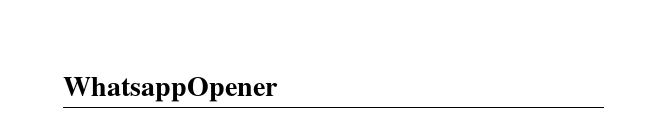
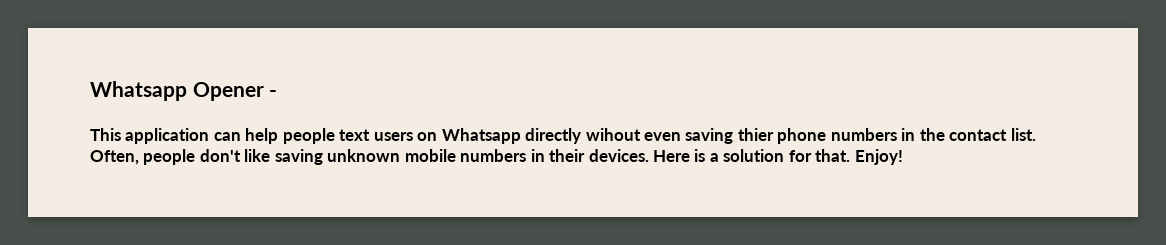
- WhatsappOpener
+ Whatsapp Opener -
+ This application can help people text users on Whatsapp directly wihout even saving thier phone numbers in the contact list. Often, people don't like saving unknown mobile numbers in their devices. Here is a solution for that. Enjoy!

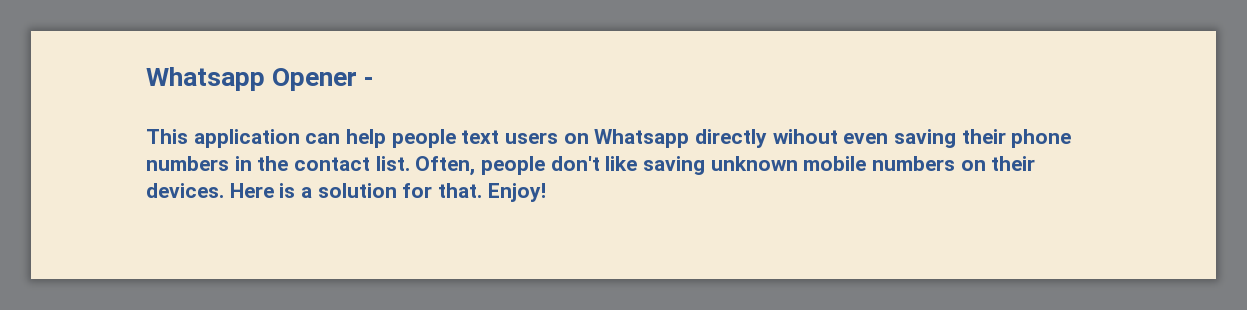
- This application can help people text users on Whatsapp directly wihout even saving thier phone numbers in the contact list.
+ This application can help people text users on Whatsapp directly wihout even saving their phone numbers in the contact list.
- Often, people don't like saving unknown mobile numbers in their devices.
+ Often, people don't like saving unknown mobile numbers on their devices.

